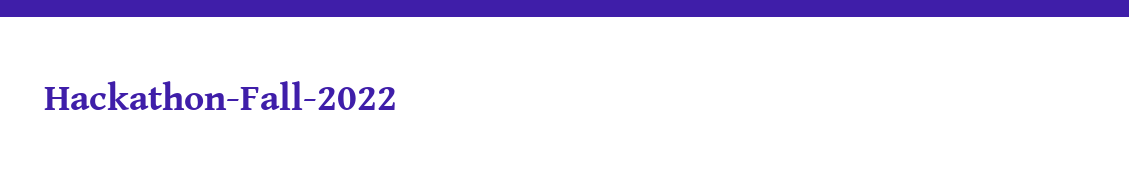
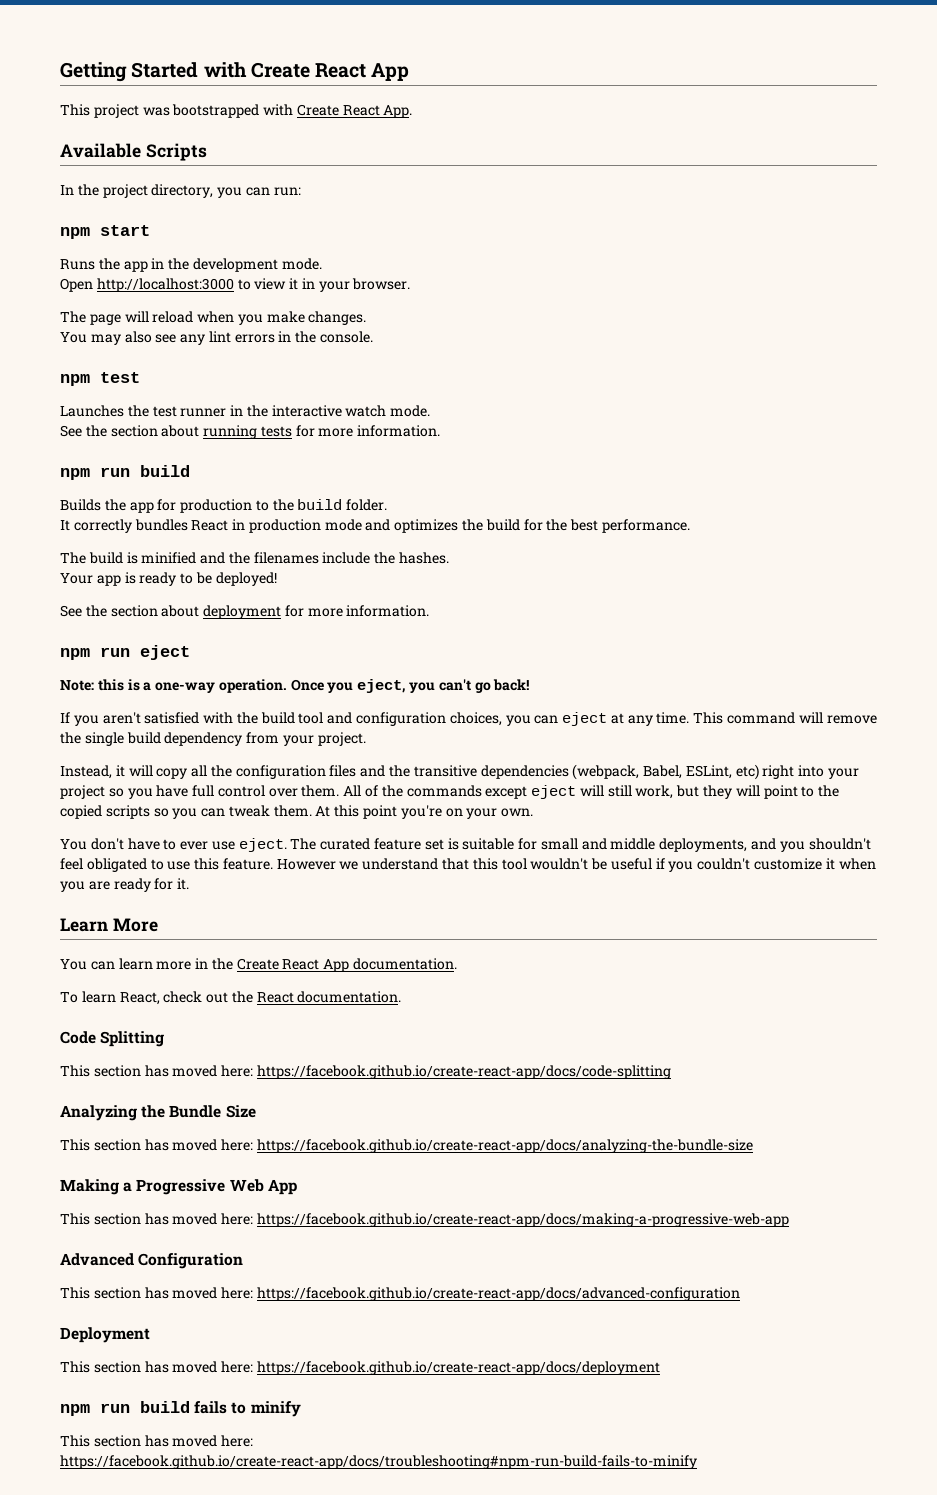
- Hackathon-Fall-2022
+ Getting Started with Create React App
+ This project was bootstrapped with Create React App.
+ Available Scripts
+ In the project directory, you can run:
+ npm start
+ Runs the app in the development mode.
+ Open http://localhost:3000 to view it in your browser.
+ The page will reload when you make changes.
+ You may also see any lint errors in the console.
+ npm test
+ Launches the test runner in the interactive watch mode.
+ See the section about running tests for more information.
+ npm run build
+ Builds the app for production to the build folder.
+ It correctly bundles React in production mode and optimizes the build for the best performance.
+ The build is minified and the filenames include the hashes.
+ Your app is ready to be deployed!
+ See the section about deployment for more information.
+ npm run eject
+ Note: this is a one-way operation. Once you eject, you can't go back!
+ If you aren't satisfied with the build tool and configuration choices, you can eject at any time. This command will remove the single build dependency from your project.
+ Instead, it will copy all the configuration files and the transitive dependencies (webpack, Babel, ESLint, etc) right into your project so you have full control over them. All of the commands except eject will still work, but they will point to the copied scripts so you can tweak them. At this point you're on your own.
+ You don't have to ever use eject. The curated feature set is suitable for small and middle deployments, and you shouldn't feel obligated to use this feature. However we understand that this tool wouldn't be useful if you couldn't customize it when you are ready for it.
+ Learn More
+ You can learn more in the Create React App documentation.
+ To learn React, check out the React documentation.
+ Code Splitting
+ This section has moved here: https://facebook.github.io/create-react-app/docs/code-splitting
+ Analyzing the Bundle Size
+ This section has moved here: https://facebook.github.io/create-react-app/docs/analyzing-the-bundle-size
+ Making a Progressive Web App
+ This section has moved here: https://facebook.github.io/create-react-app/docs/making-a-progressive-web-app
+ Advanced Configuration
+ This section has moved here: https://facebook.github.io/create-react-app/docs/advanced-configuration
+ Deployment
+ This section has moved here: https://facebook.github.io/create-react-app/docs/deployment
+ npm run build fails to minify
+ This section has moved here: https://facebook.github.io/create-react-app/docs/troubleshooting#npm-run-build-fails-to-minify

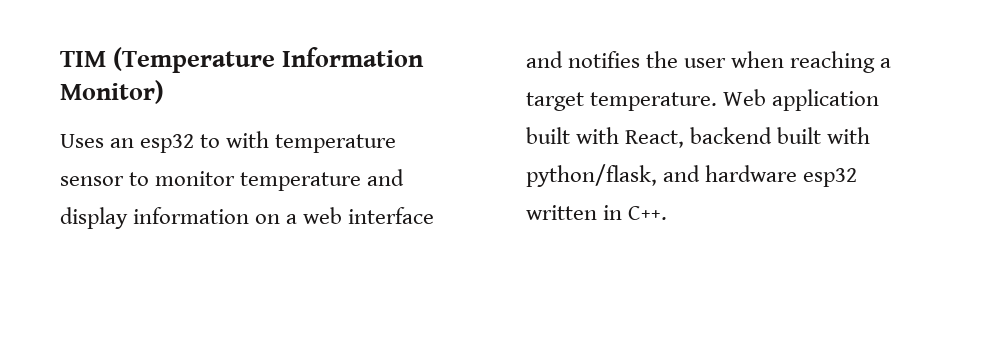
- Getting Started with Create React App
- This project was bootstrapped with Create React App.
- Available Scripts
- In the project directory, you can run:
- npm start
- Runs the app in the development mode.
- Open http://localhost:3000 to view it in your browser.
- The page will reload when you make changes.
- You may also see any lint errors in the console.
- npm test
- Launches the test runner in the interactive watch mode.
- See the section about running tests for more information.
- npm run build
- Builds the app for production to the build folder.
- It correctly bundles React in production mode and optimizes the build for the best performance.
- The build is minified and the filenames include the hashes.
- Your app is ready to be deployed!
- See the section about deployment for more information.
- npm run eject
- Note: this is a one-way operation. Once you eject, you can't go back!
- If you aren't satisfied with the build tool and configuration choices, you can eject at any time. This command will remove the single build dependency from your project.
- Instead, it will copy all the configuration files and the transitive dependencies (webpack, Babel, ESLint, etc) right into your project so you have full control over them. All of the commands except eject will still work, but they will point to the copied scripts so you can tweak them. At this point you're on your own.
- You don't have to ever use eject. The curated feature set is suitable for small and middle deployments, and you shouldn't feel obligated to use this feature. However we understand that this tool wouldn't be useful if you couldn't customize it when you are ready for it.
- Learn More
- You can learn more in the Create React App documentation.
- To learn React, check out the React documentation.
- Code Splitting
- This section has moved here: https://facebook.github.io/create-react-app/docs/code-splitting
- Analyzing the Bundle Size
- This section has moved here: https://facebook.github.io/create-react-app/docs/analyzing-the-bundle-size
- Making a Progressive Web App
- This section has moved here: https://facebook.github.io/create-react-app/docs/making-a-progressive-web-app
- Advanced Configuration
- This section has moved here: https://facebook.github.io/create-react-app/docs/advanced-configuration
- Deployment
- This section has moved here: https://facebook.github.io/create-react-app/docs/deployment
- npm run build fails to minify
- This section has moved here: https://facebook.github.io/create-react-app/docs/troubleshooting#npm-run-build-fails-to-minify
+ TIM (Temperature Information Monitor)
+ Uses an esp32 to with temperature sensor to monitor temperature and display information on a web interface and notifies the user when reaching a target temperature. Web application built with React, backend built with python/flask, and hardware esp32 written in C++.

